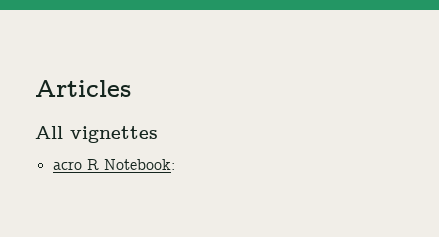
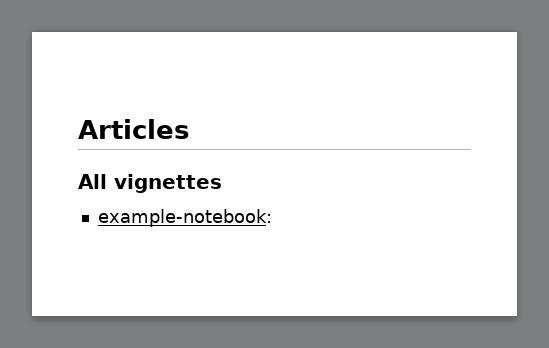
- acro R Notebook:
+ example-notebook:

